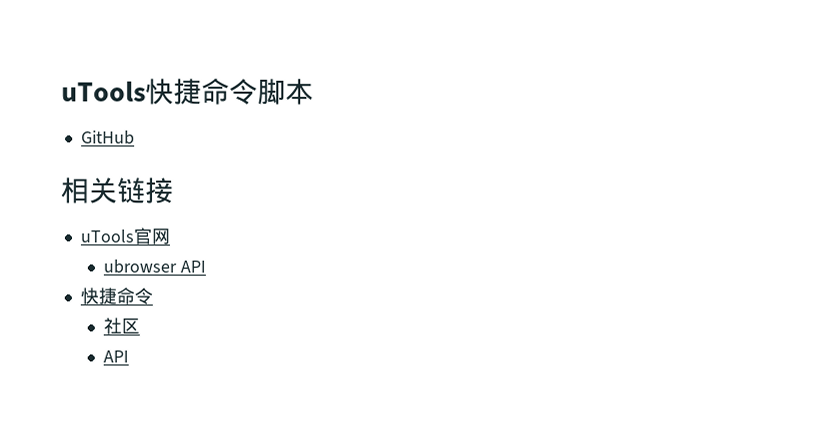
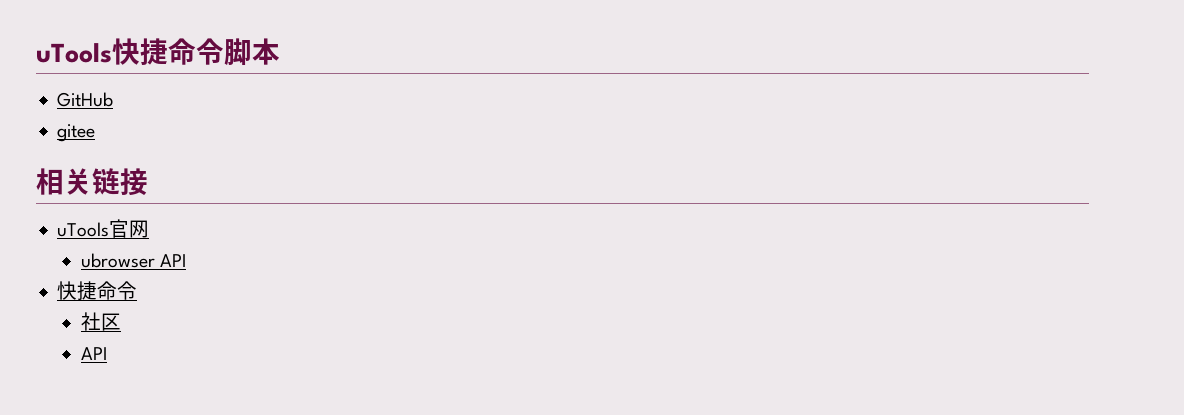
+ gitee

